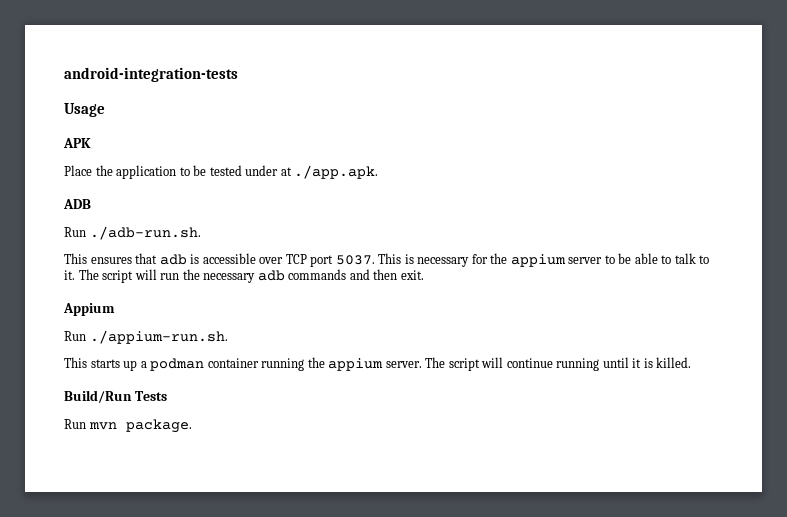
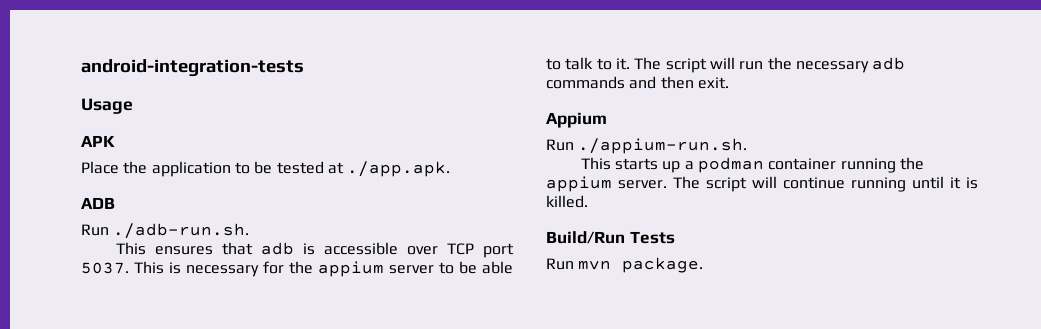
- Place the application to be tested under at ./app.apk.
+ Place the application to be tested at ./app.apk.

